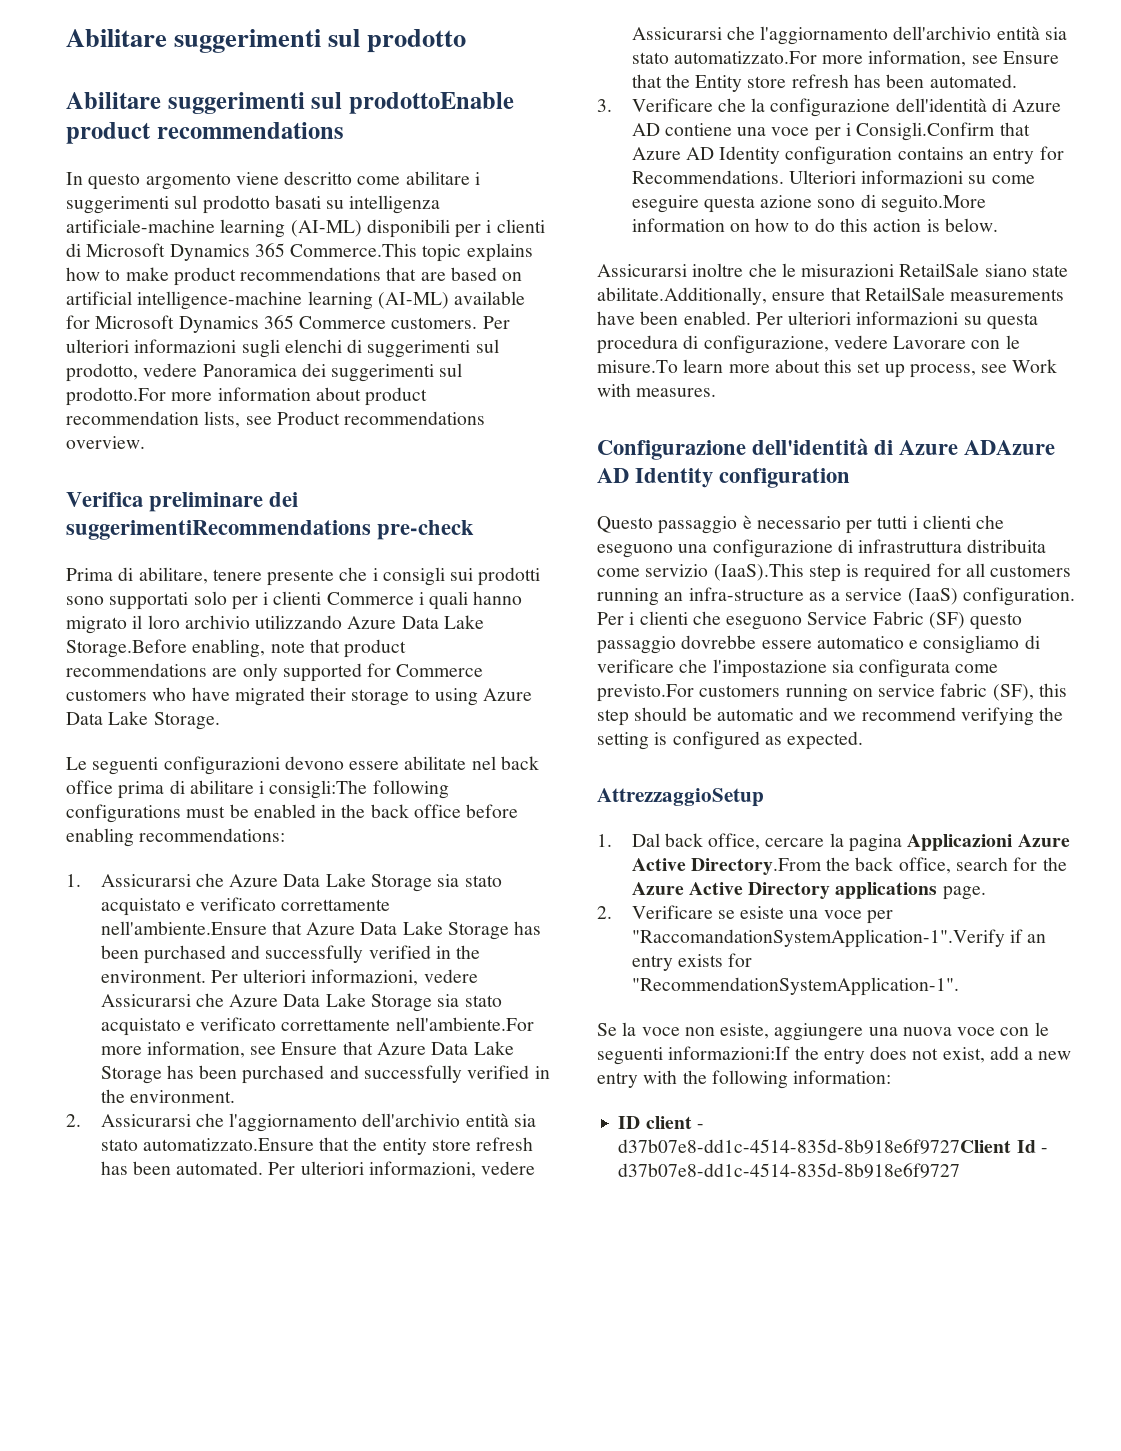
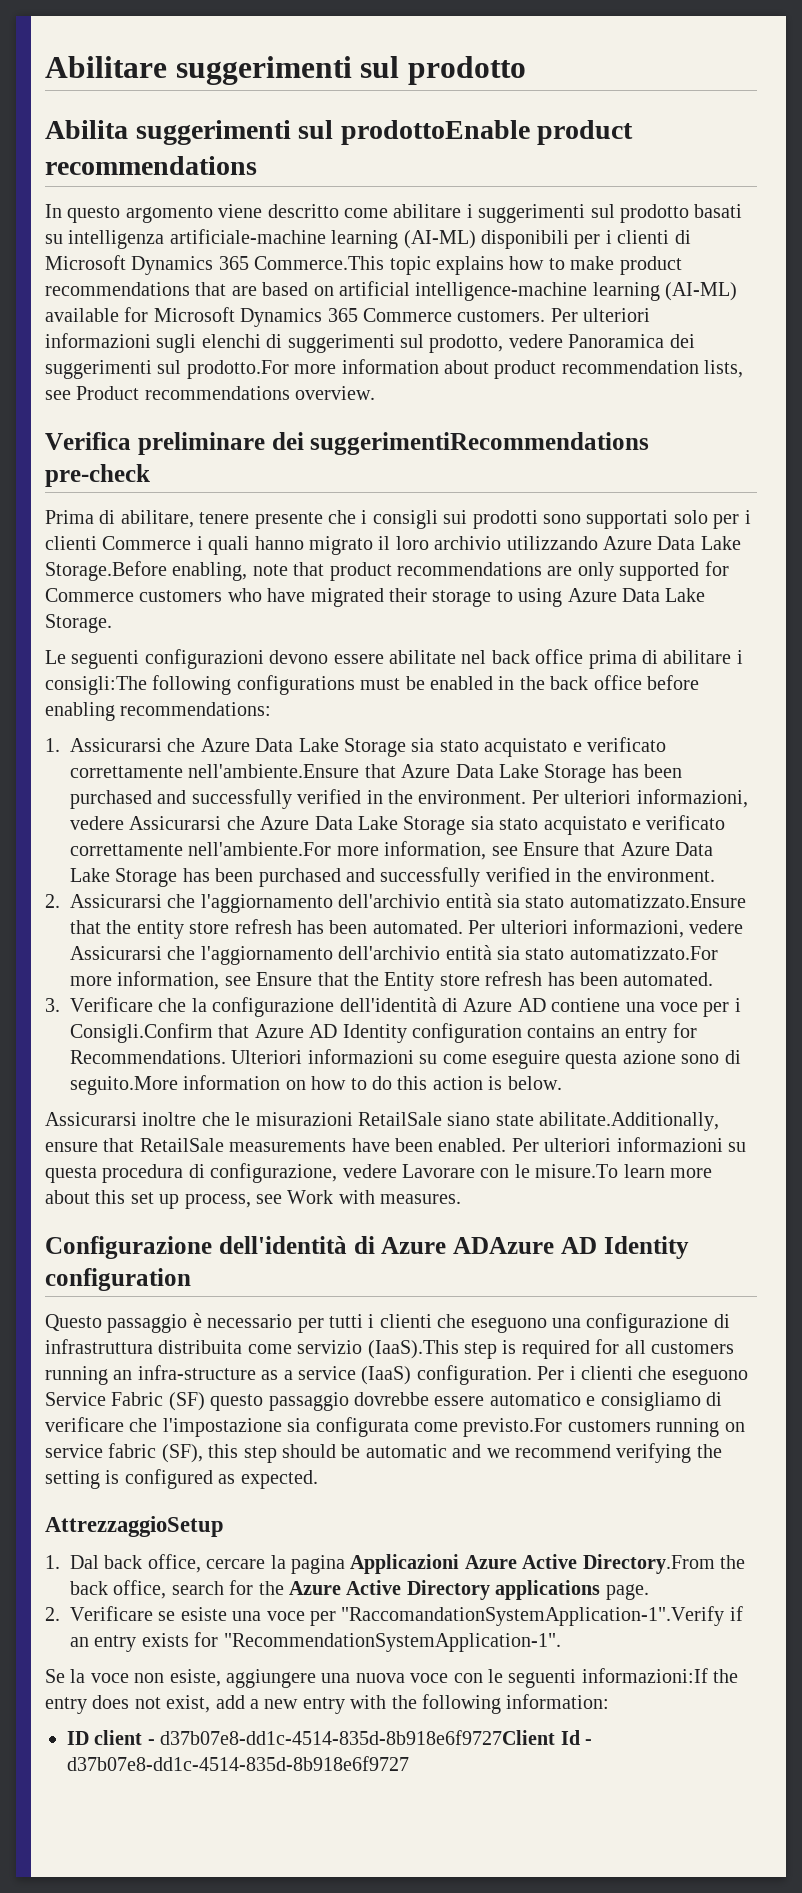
- Abilitare suggerimenti sul prodottoEnable product recommendations
+ Abilita suggerimenti sul prodottoEnable product recommendations

